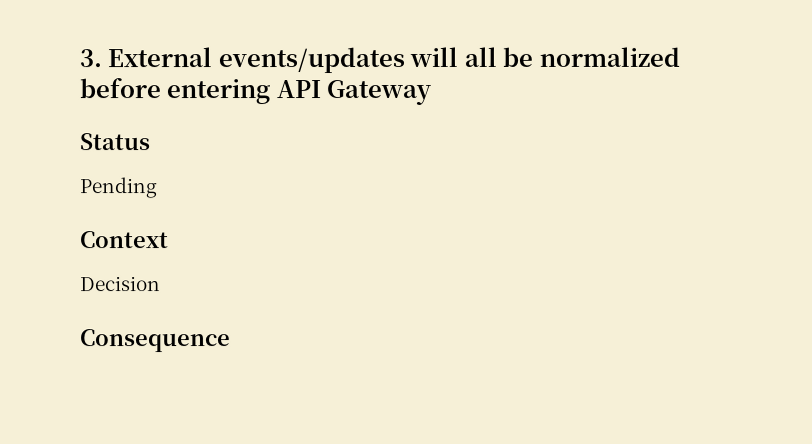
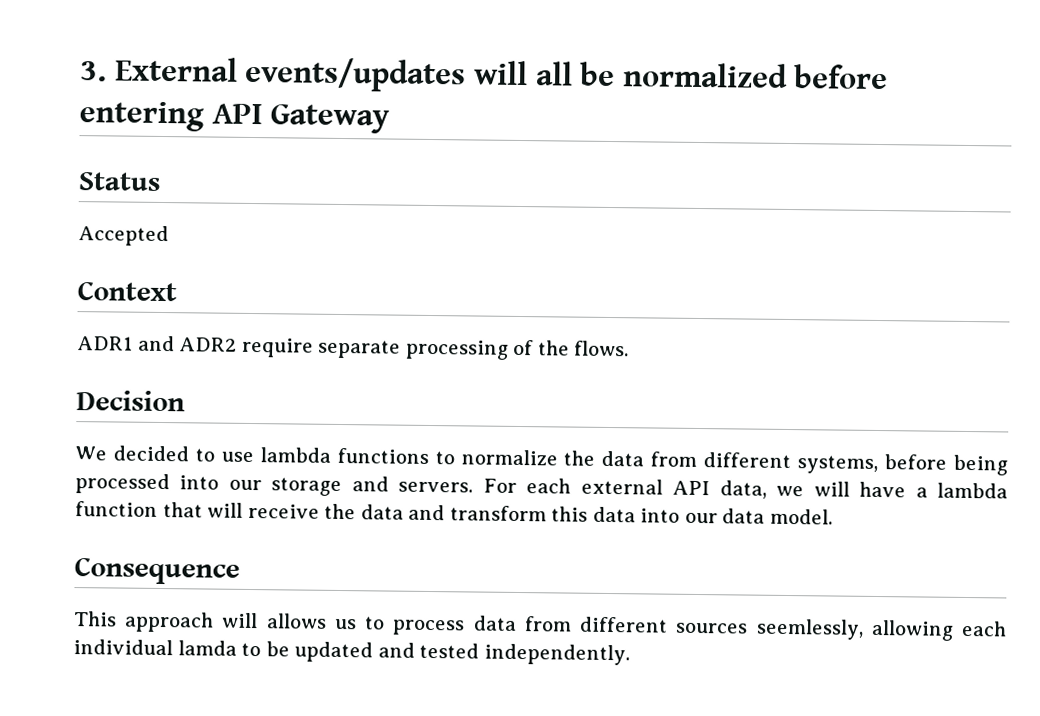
- Pending
+ Accepted
+ ADR1 and ADR2 require separate processing of the flows.
  Decision
+ We decided to use lambda functions to normalize the data from different systems, before being processed into our storage and servers. For each external API data, we will have a lambda function that will receive the data and transform this data into our data model.
  Consequence
+ This approach will allows us to process data from different sources seemlessly, allowing each individual lamda to be updated and tested independently.

